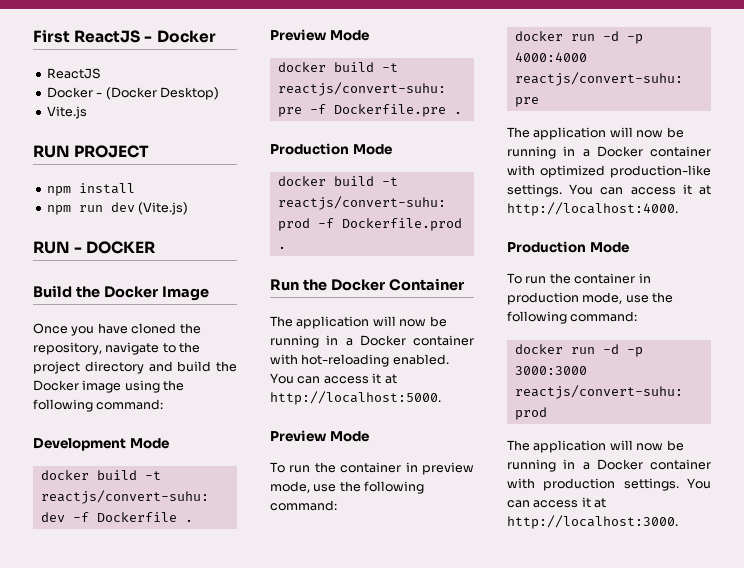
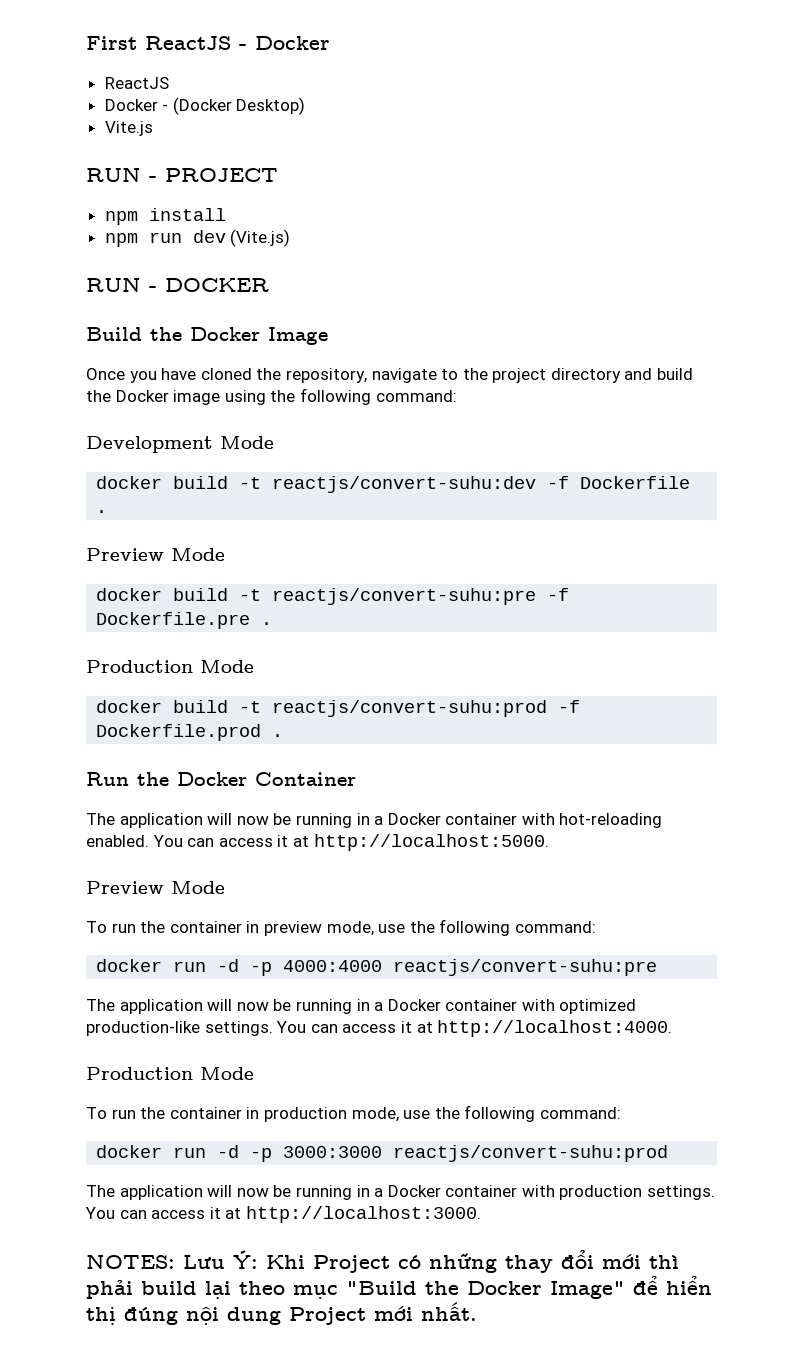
- RUN PROJECT
+ RUN - PROJECT
+ NOTES: Lưu Ý: Khi Project có những thay đổi mới thì phải build lại theo mục "Build the Docker Image" để hiển thị đúng nội dung Project mới nhất.

